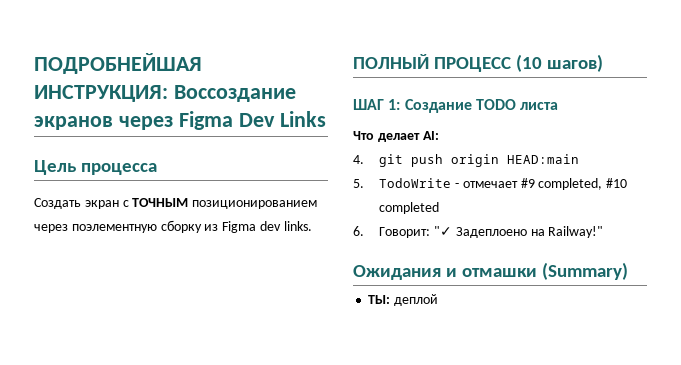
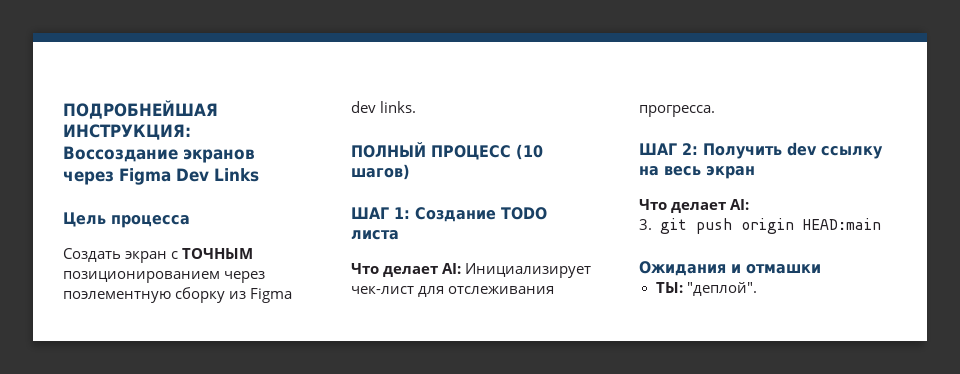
+ Что делает AI: Инициализирует чек-лист для отслеживания прогресса.
+ ШАГ 2: Получить dev ссылку на весь экран
- 4. git push origin HEAD:main
+ 3. git push origin HEAD:main
- 5. TodoWrite - отмечает #9 completed, #10 completed
- 6. Говорит: "✓ Задеплоено на Railway!"
- Ожидания и отмашки (Summary)
+ Ожидания и отмашки
- ТЫ: деплой
+ ТЫ: "деплой".

